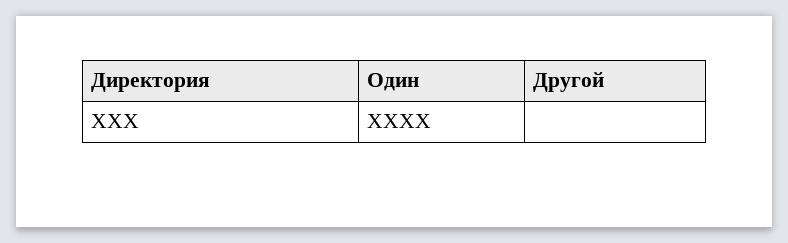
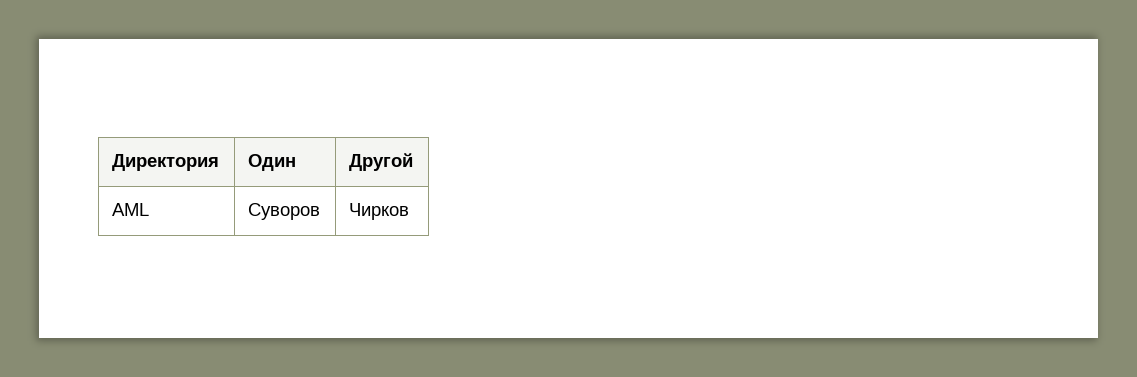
- XXX | XXXX |
+ AML | Суворов | Чирков

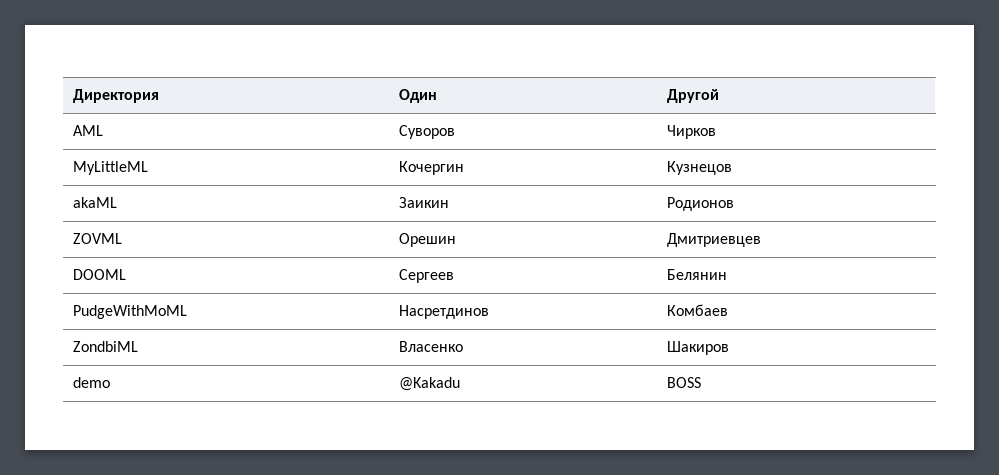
+ MyLittleML | Кочергин | Кузнецов
+ akaML | Заикин | Родионов
+ ZOVML | Орешин | Дмитриевцев
+ DOOML | Сергеев | Белянин
+ PudgeWithMoML | Насретдинов | Комбаев
+ ZondbiML | Власенко | Шакиров
+ demo | @Kakadu | BOSS

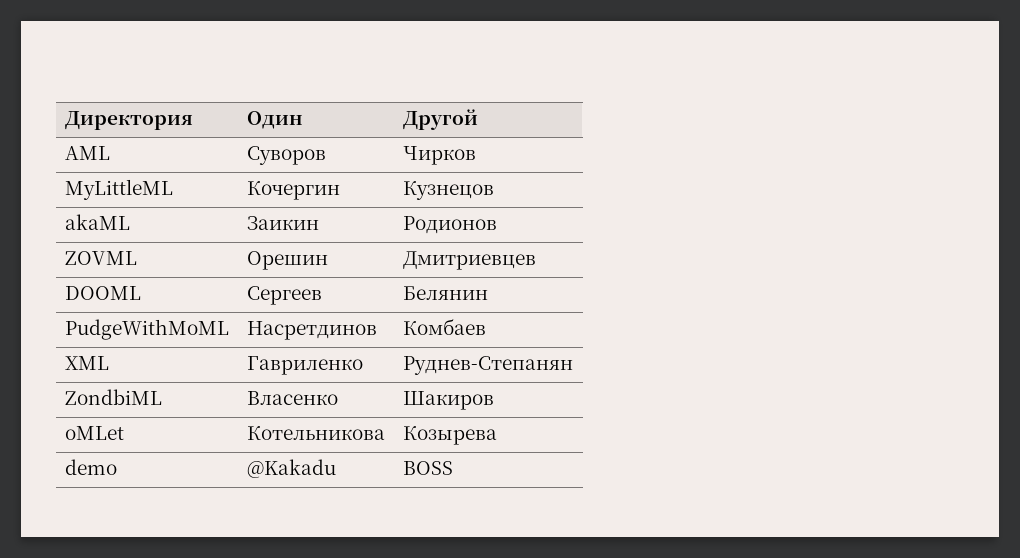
+ XML | Гавриленко | Руднев-Степанян
+ oMLet | Котельникова | Козырева

